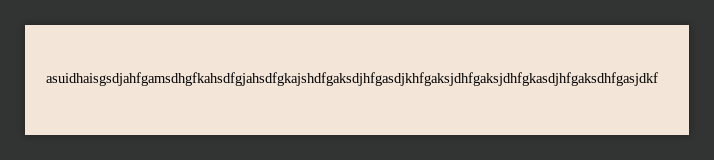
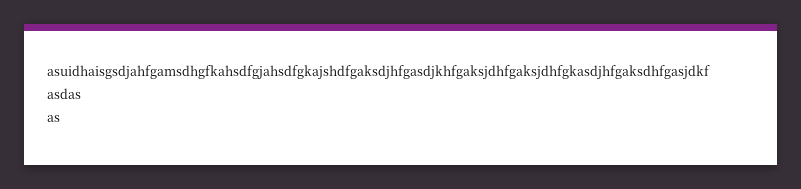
+ asdas
+ as

